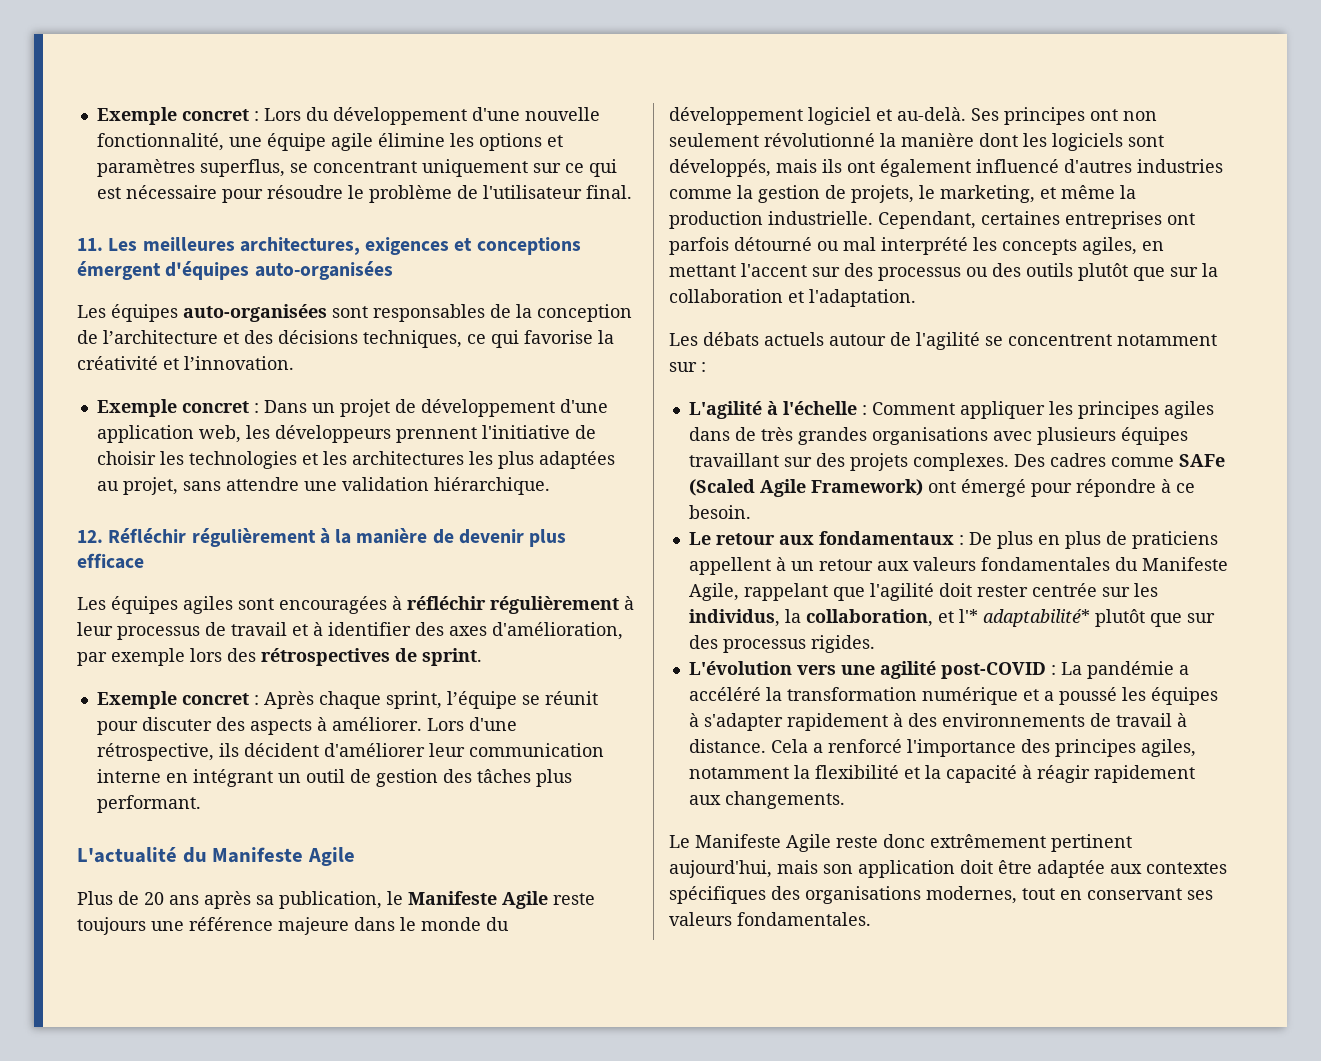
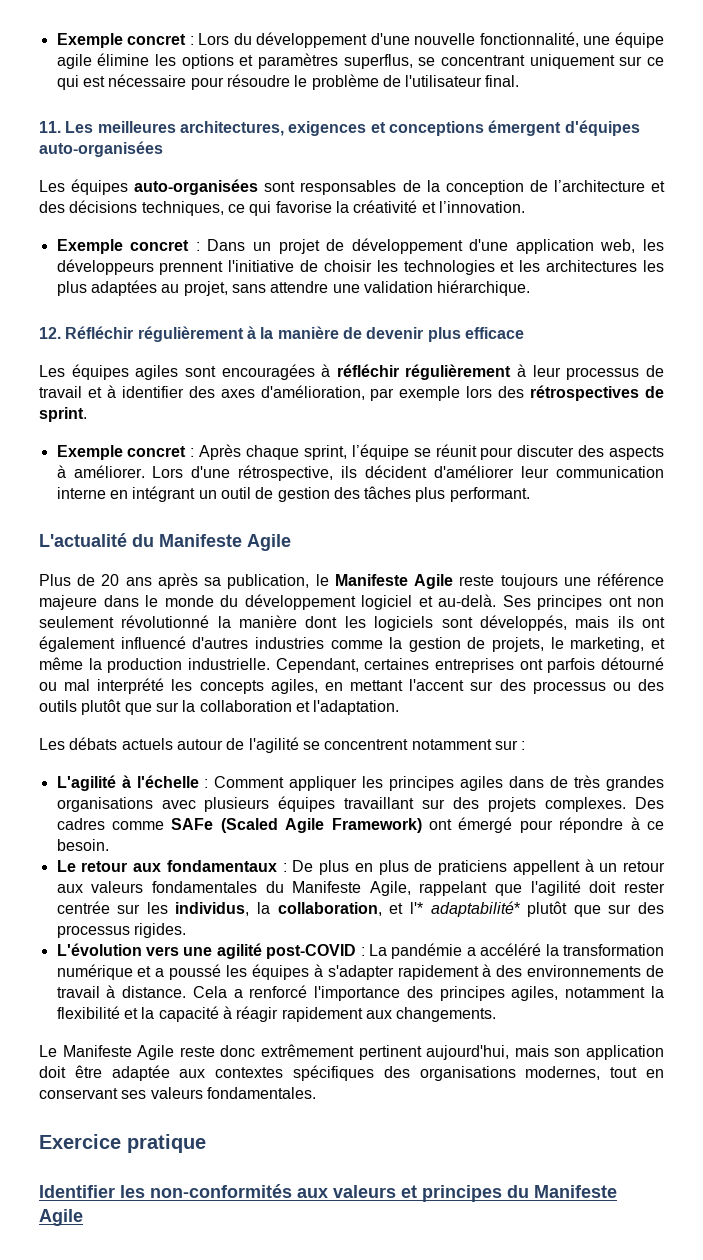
+ Exercice pratique
+ Identifier les non-conformités aux valeurs et principes du Manifeste Agile

